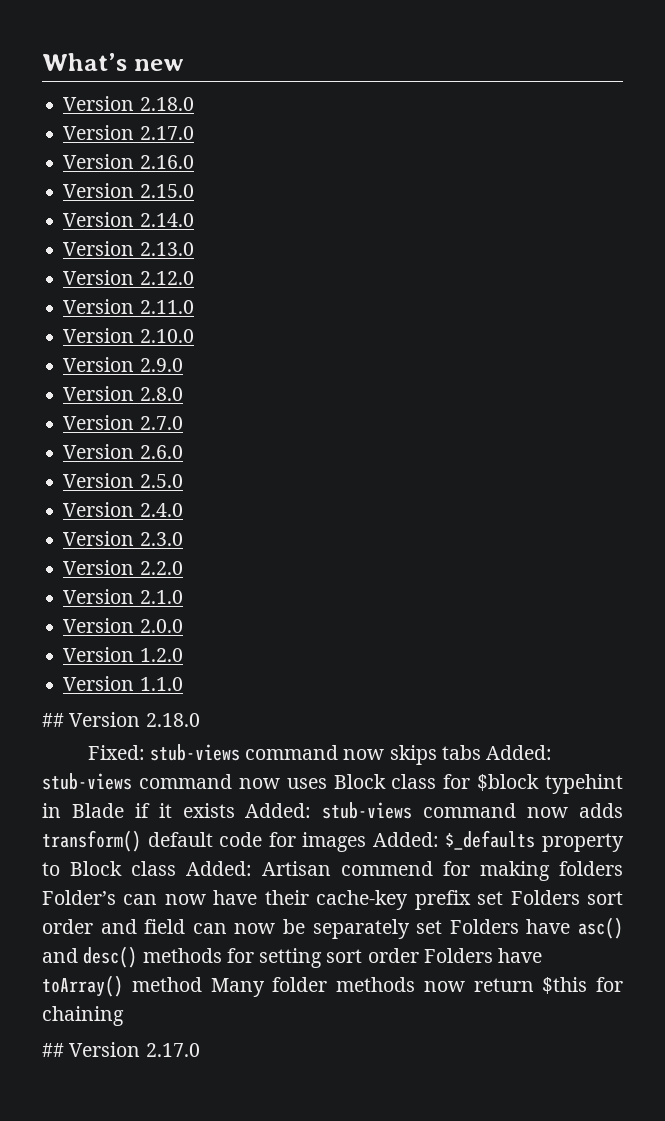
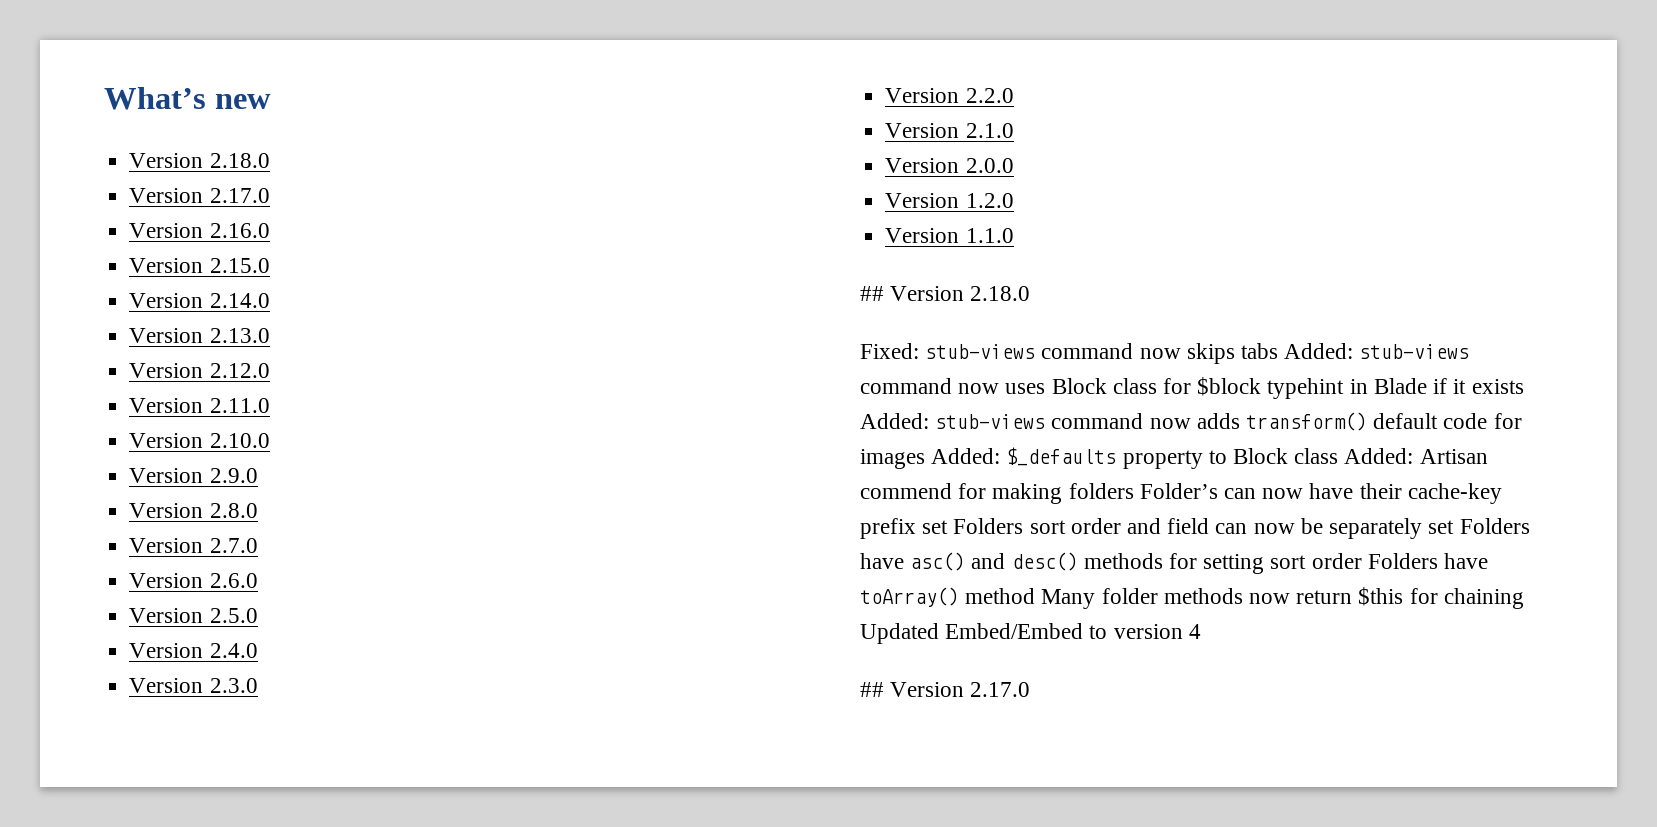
- Artisan commend for making folders Folder’s can now have their cache-key prefix set Folders sort order and field can now be separately set Folders have asc() and desc() methods for setting sort order Folders have toArray() method Many folder methods now return $this for chaining
+ Artisan commend for making folders Folder’s can now have their cache-key prefix set Folders sort order and field can now be separately set Folders have asc() and desc() methods for setting sort order Folders have toArray() method Many folder methods now return $this for chaining Updated Embed/Embed to version 4

